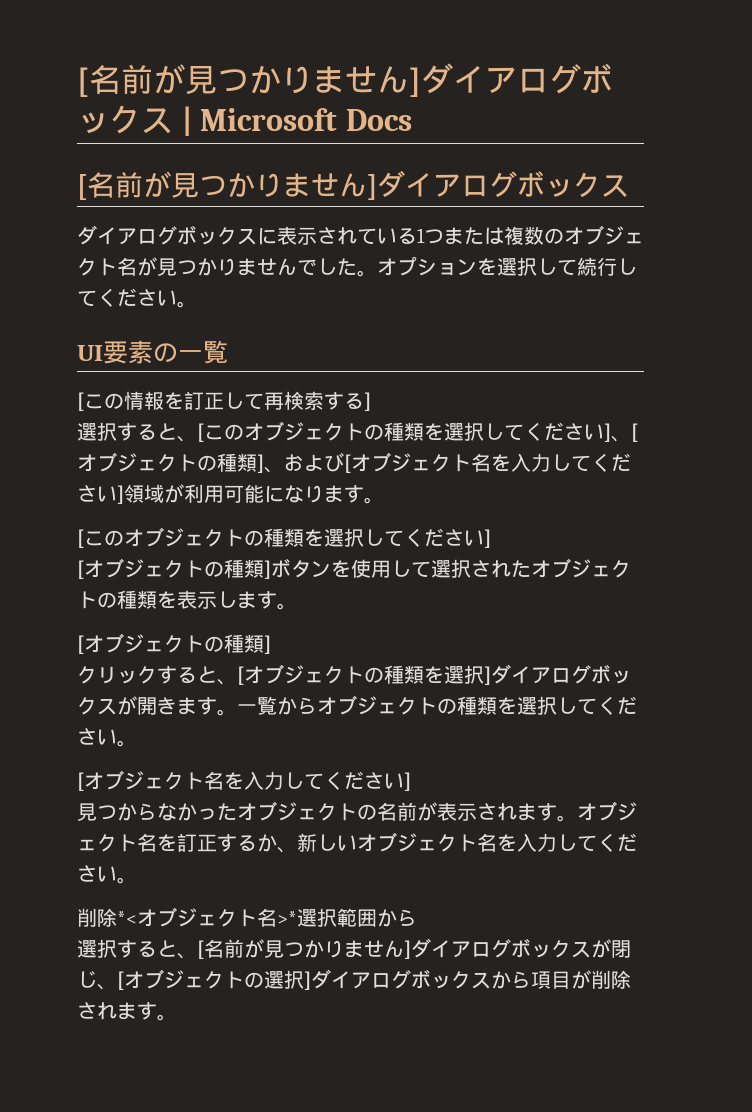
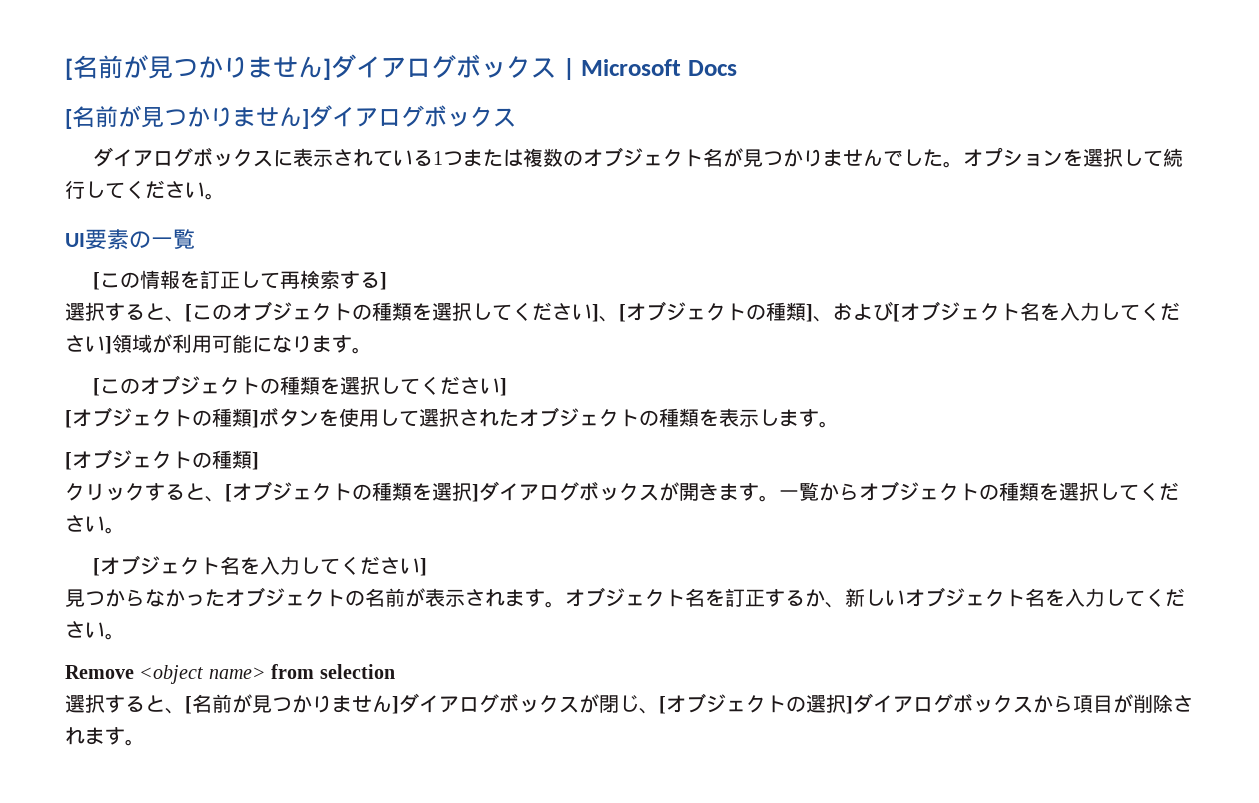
- 削除*<オブジェクト名>*選択範囲から
+ Remove <object name> from selection

